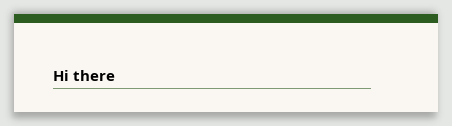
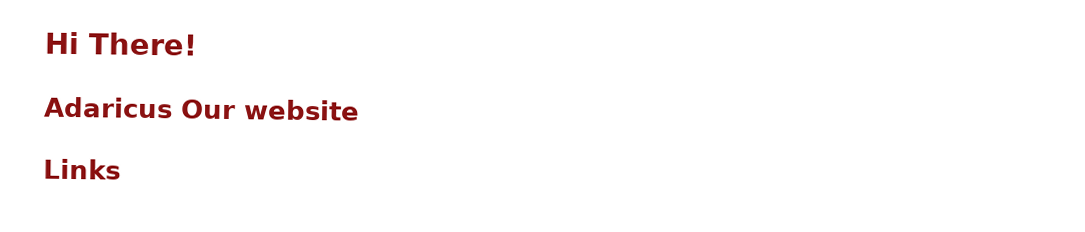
- Hi there
+ Hi There!
+ Adaricus Our website
+ Links

